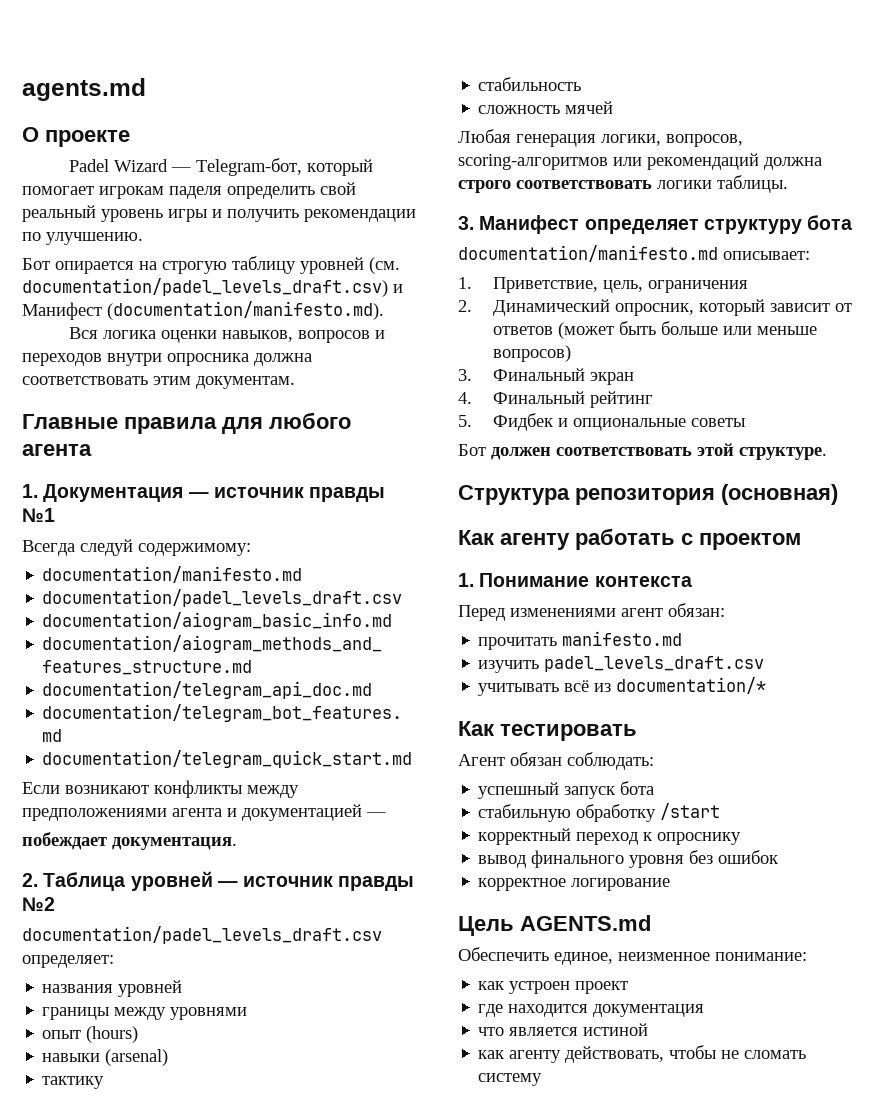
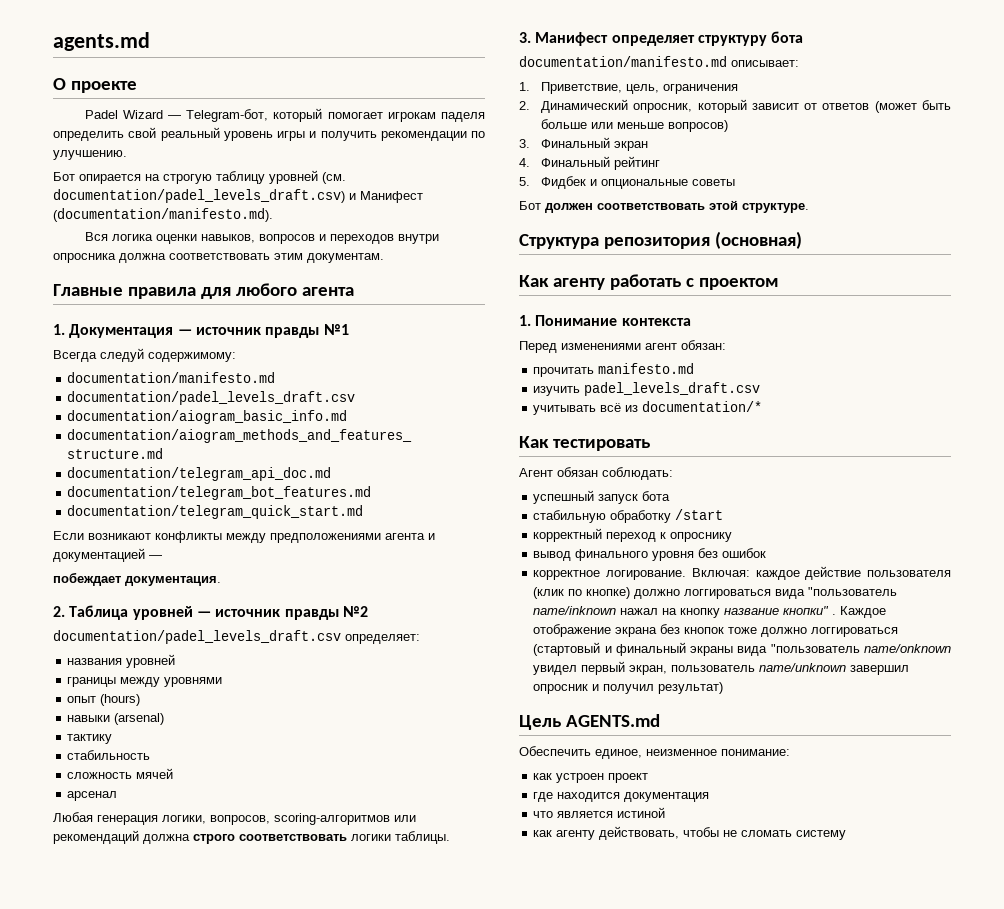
+ арсенал
- корректное логирование
+ корректное логирование. Включая: каждое действие пользователя (клик по кнопке) должно логгироваться вида "пользователь name/inknown нажал на кнопку название кнопки" . Каждое отображение экрана без кнопок тоже должно логгироваться (стартовый и финальный экраны вида "пользователь name/onknown увидел первый экран, пользователь name/unknown завершил опросник и получил результат)

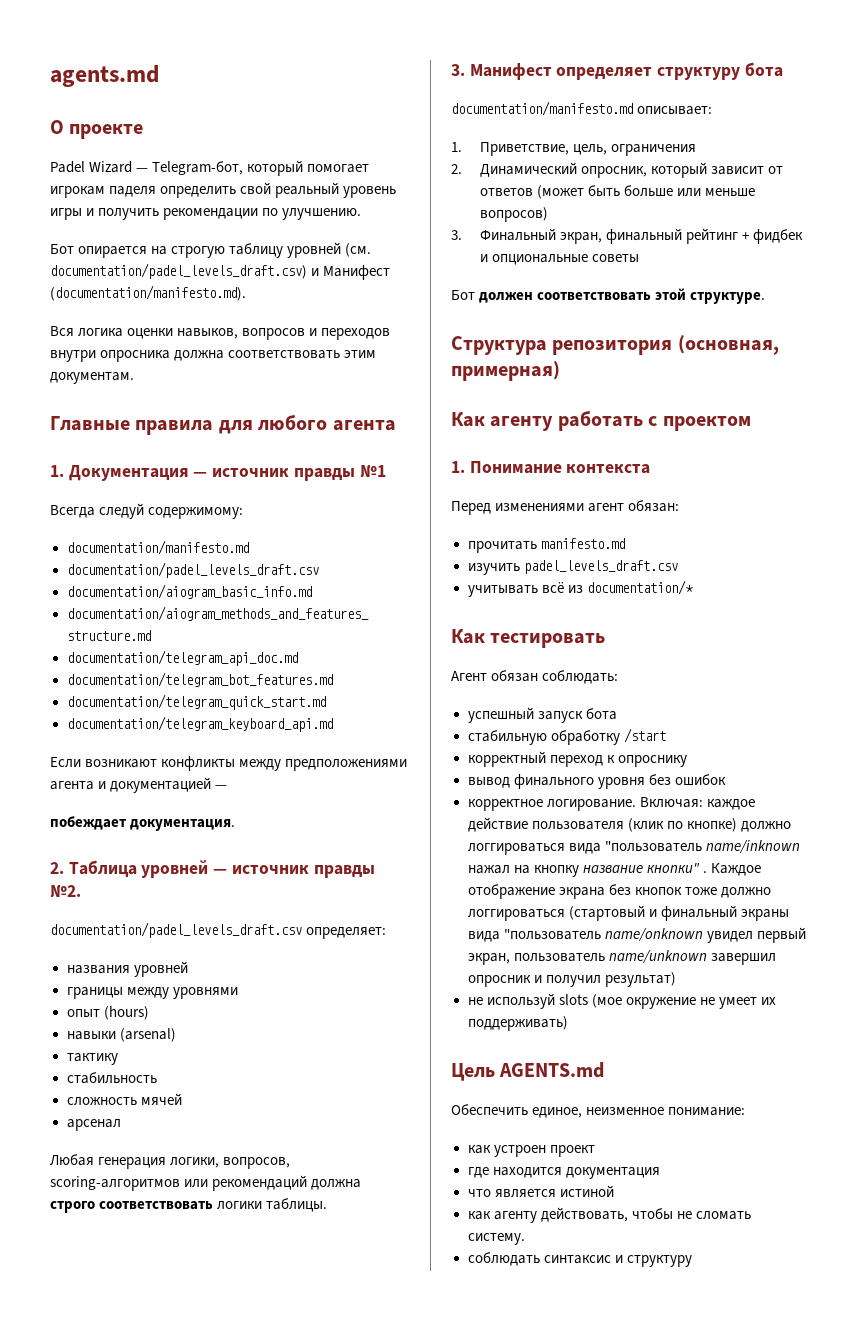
+ documentation/telegram_keyboard_api.md
- 2. Таблица уровней — источник правды №2
+ 2. Таблица уровней — источник правды №2.
- 3. Финальный экран
- 4. Финальный рейтинг
- 5. Фидбек и опциональные советы
+ 3. Финальный экран, финальный рейтинг + фидбек и опциональные советы
- Структура репозитория (основная)
+ Структура репозитория (основная, примерная)
+ не используй slots (мое окружение не умеет их поддерживать)
- как агенту действовать, чтобы не сломать систему
+ как агенту действовать, чтобы не сломать систему.
+ соблюдать синтаксис и структуру

